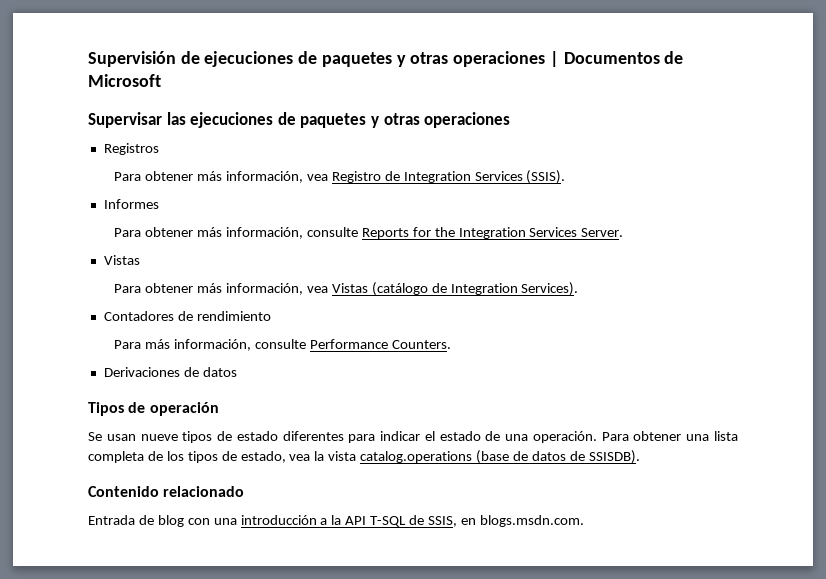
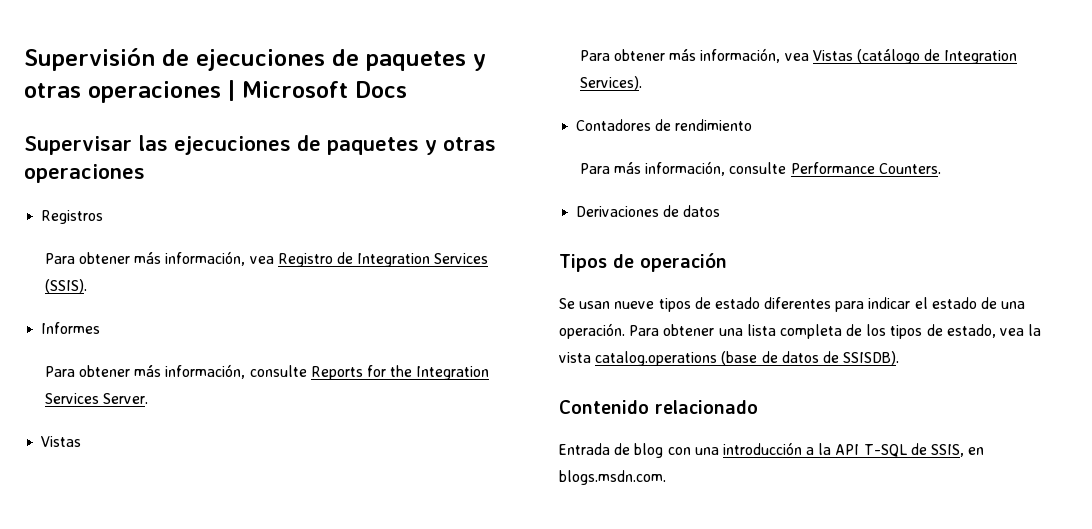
- Supervisión de ejecuciones de paquetes y otras operaciones | Documentos de Microsoft
+ Supervisión de ejecuciones de paquetes y otras operaciones | Microsoft Docs

